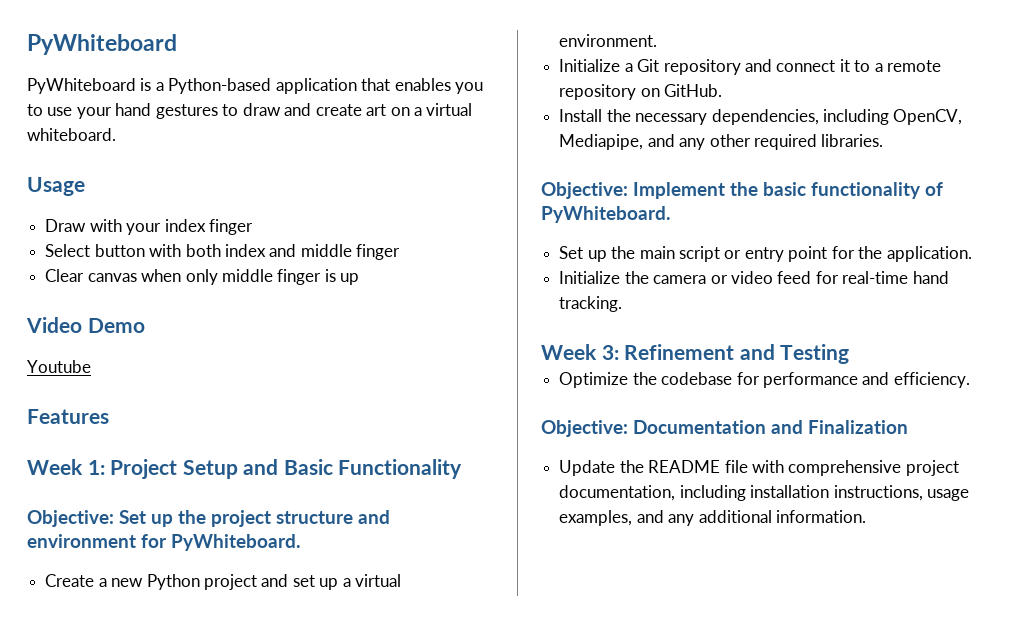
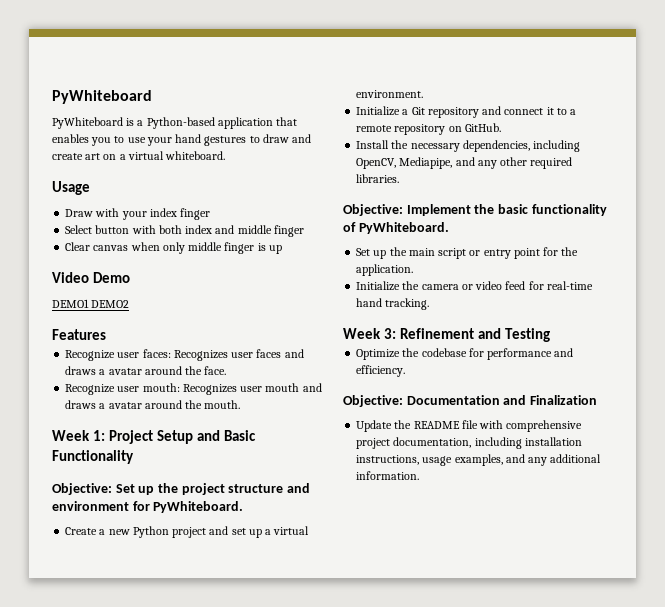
- Youtube
+ DEMO1 DEMO2
+ Recognize user faces: Recognizes user faces and draws a avatar around the face.
+ Recognize user mouth: Recognizes user mouth and draws a avatar around the mouth.

